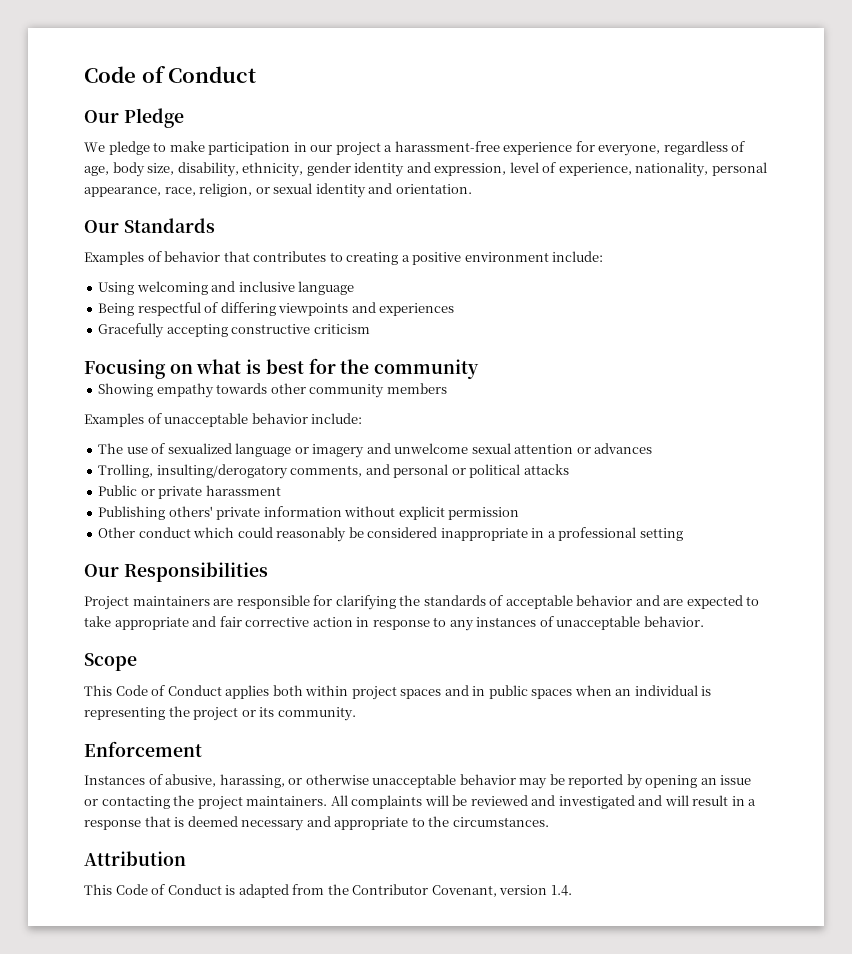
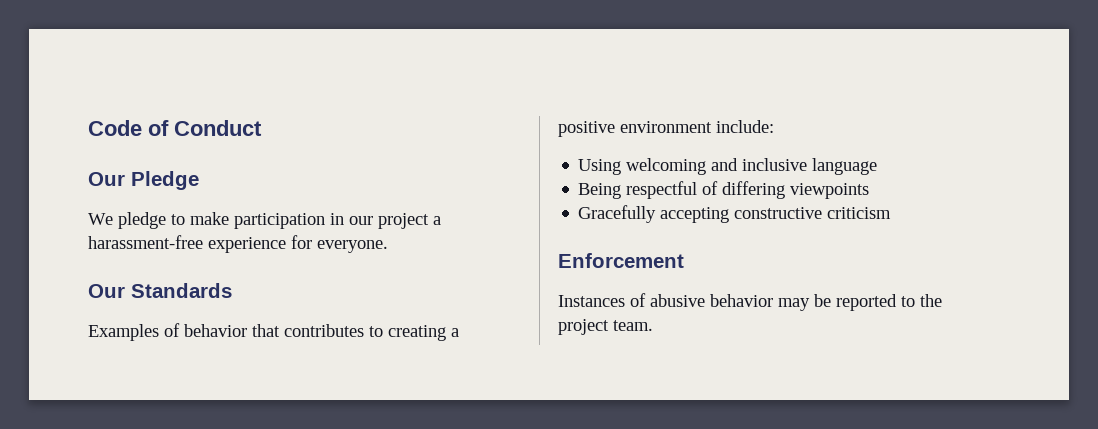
- We pledge to make participation in our project a harassment-free experience for everyone, regardless of age, body size, disability, ethnicity, gender identity and expression, level of experience, nationality, personal appearance, race, religion, or sexual identity and orientation.
+ We pledge to make participation in our project a harassment-free experience for everyone.
- Being respectful of differing viewpoints and experiences
+ Being respectful of differing viewpoints
- Focusing on what is best for the community
- Showing empathy towards other community members
- Examples of unacceptable behavior include:
- The use of sexualized language or imagery and unwelcome sexual attention or advances
- Trolling, insulting/derogatory comments, and personal or political attacks
- Public or private harassment
- Publishing others' private information without explicit permission
- Other conduct which could reasonably be considered inappropriate in a professional setting
- Our Responsibilities
- Project maintainers are responsible for clarifying the standards of acceptable behavior and are expected to take appropriate and fair corrective action in response to any instances of unacceptable behavior.
- Scope
- This Code of Conduct applies both within project spaces and in public spaces when an individual is representing the project or its community.
  Enforcement
- Instances of abusive, harassing, or otherwise unacceptable behavior may be reported by opening an issue or contacting the project maintainers. All complaints will be reviewed and investigated and will result in a response that is deemed necessary and appropriate to the circumstances.
- Attribution
- This Code of Conduct is adapted from the Contributor Covenant, version 1.4.
+ Instances of abusive behavior may be reported to the project team.

